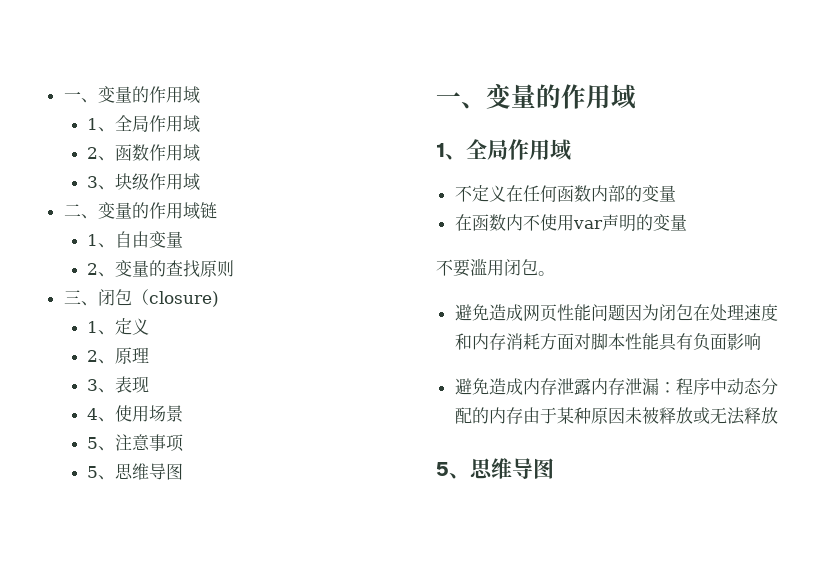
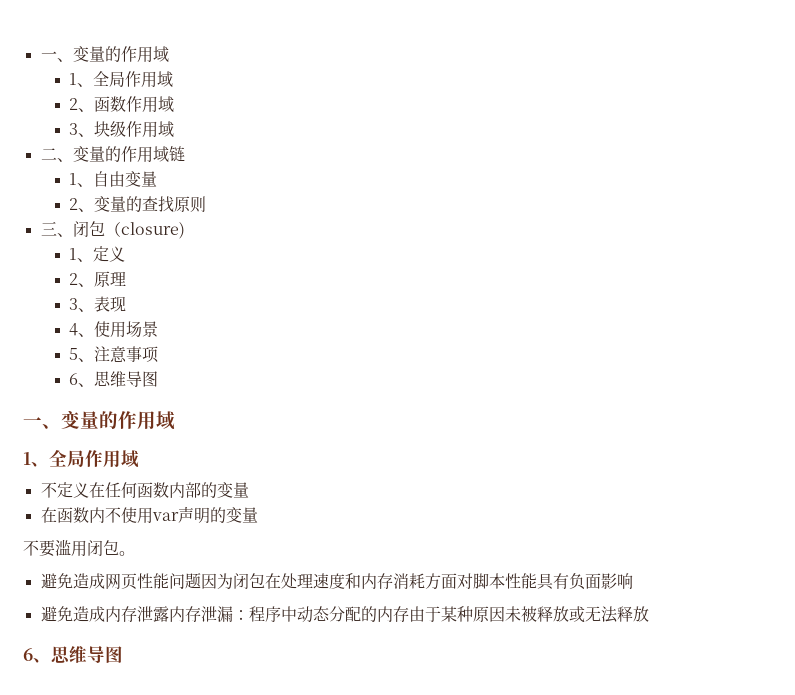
  5、注意事项
- 5、思维导图
+ 6、思维导图
  避免造成内存泄露内存泄漏：程序中动态分配的内存由于某种原因未被释放或无法释放
- 5、思维导图
+ 6、思维导图

